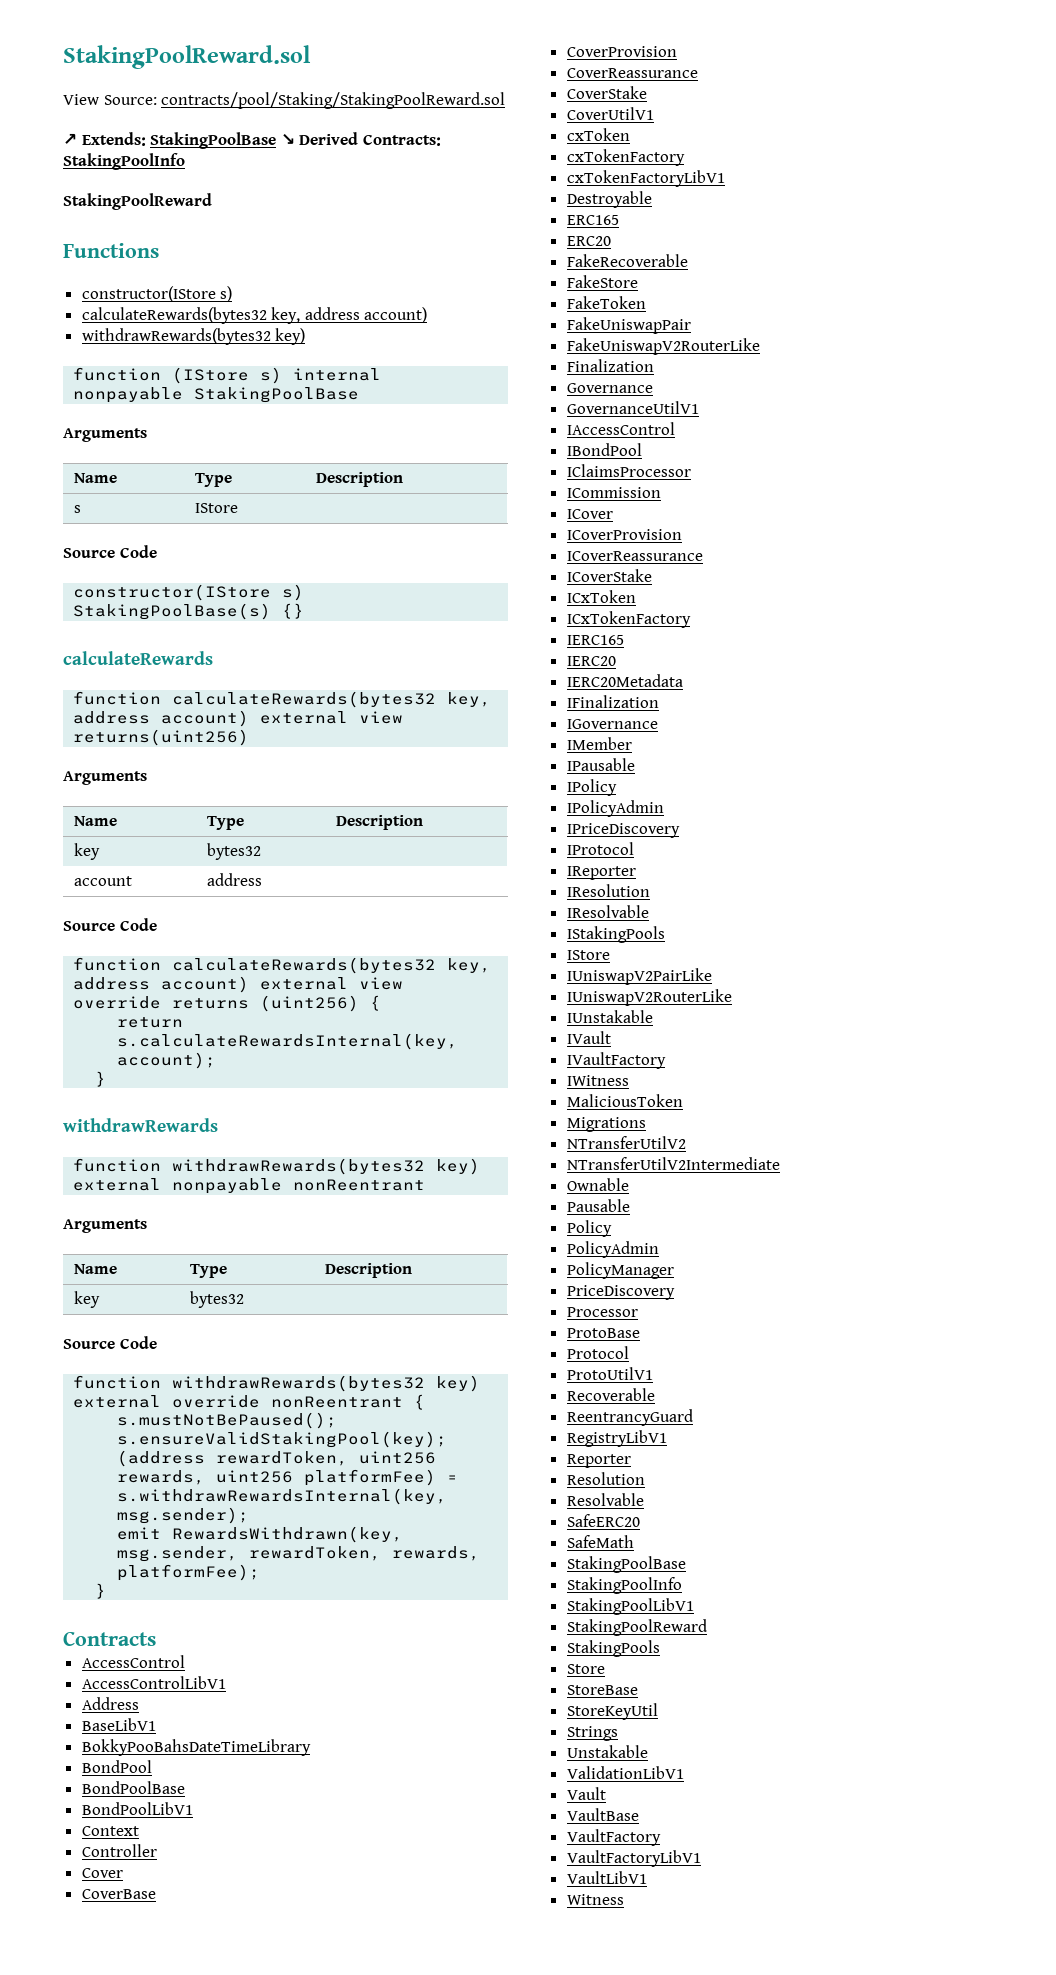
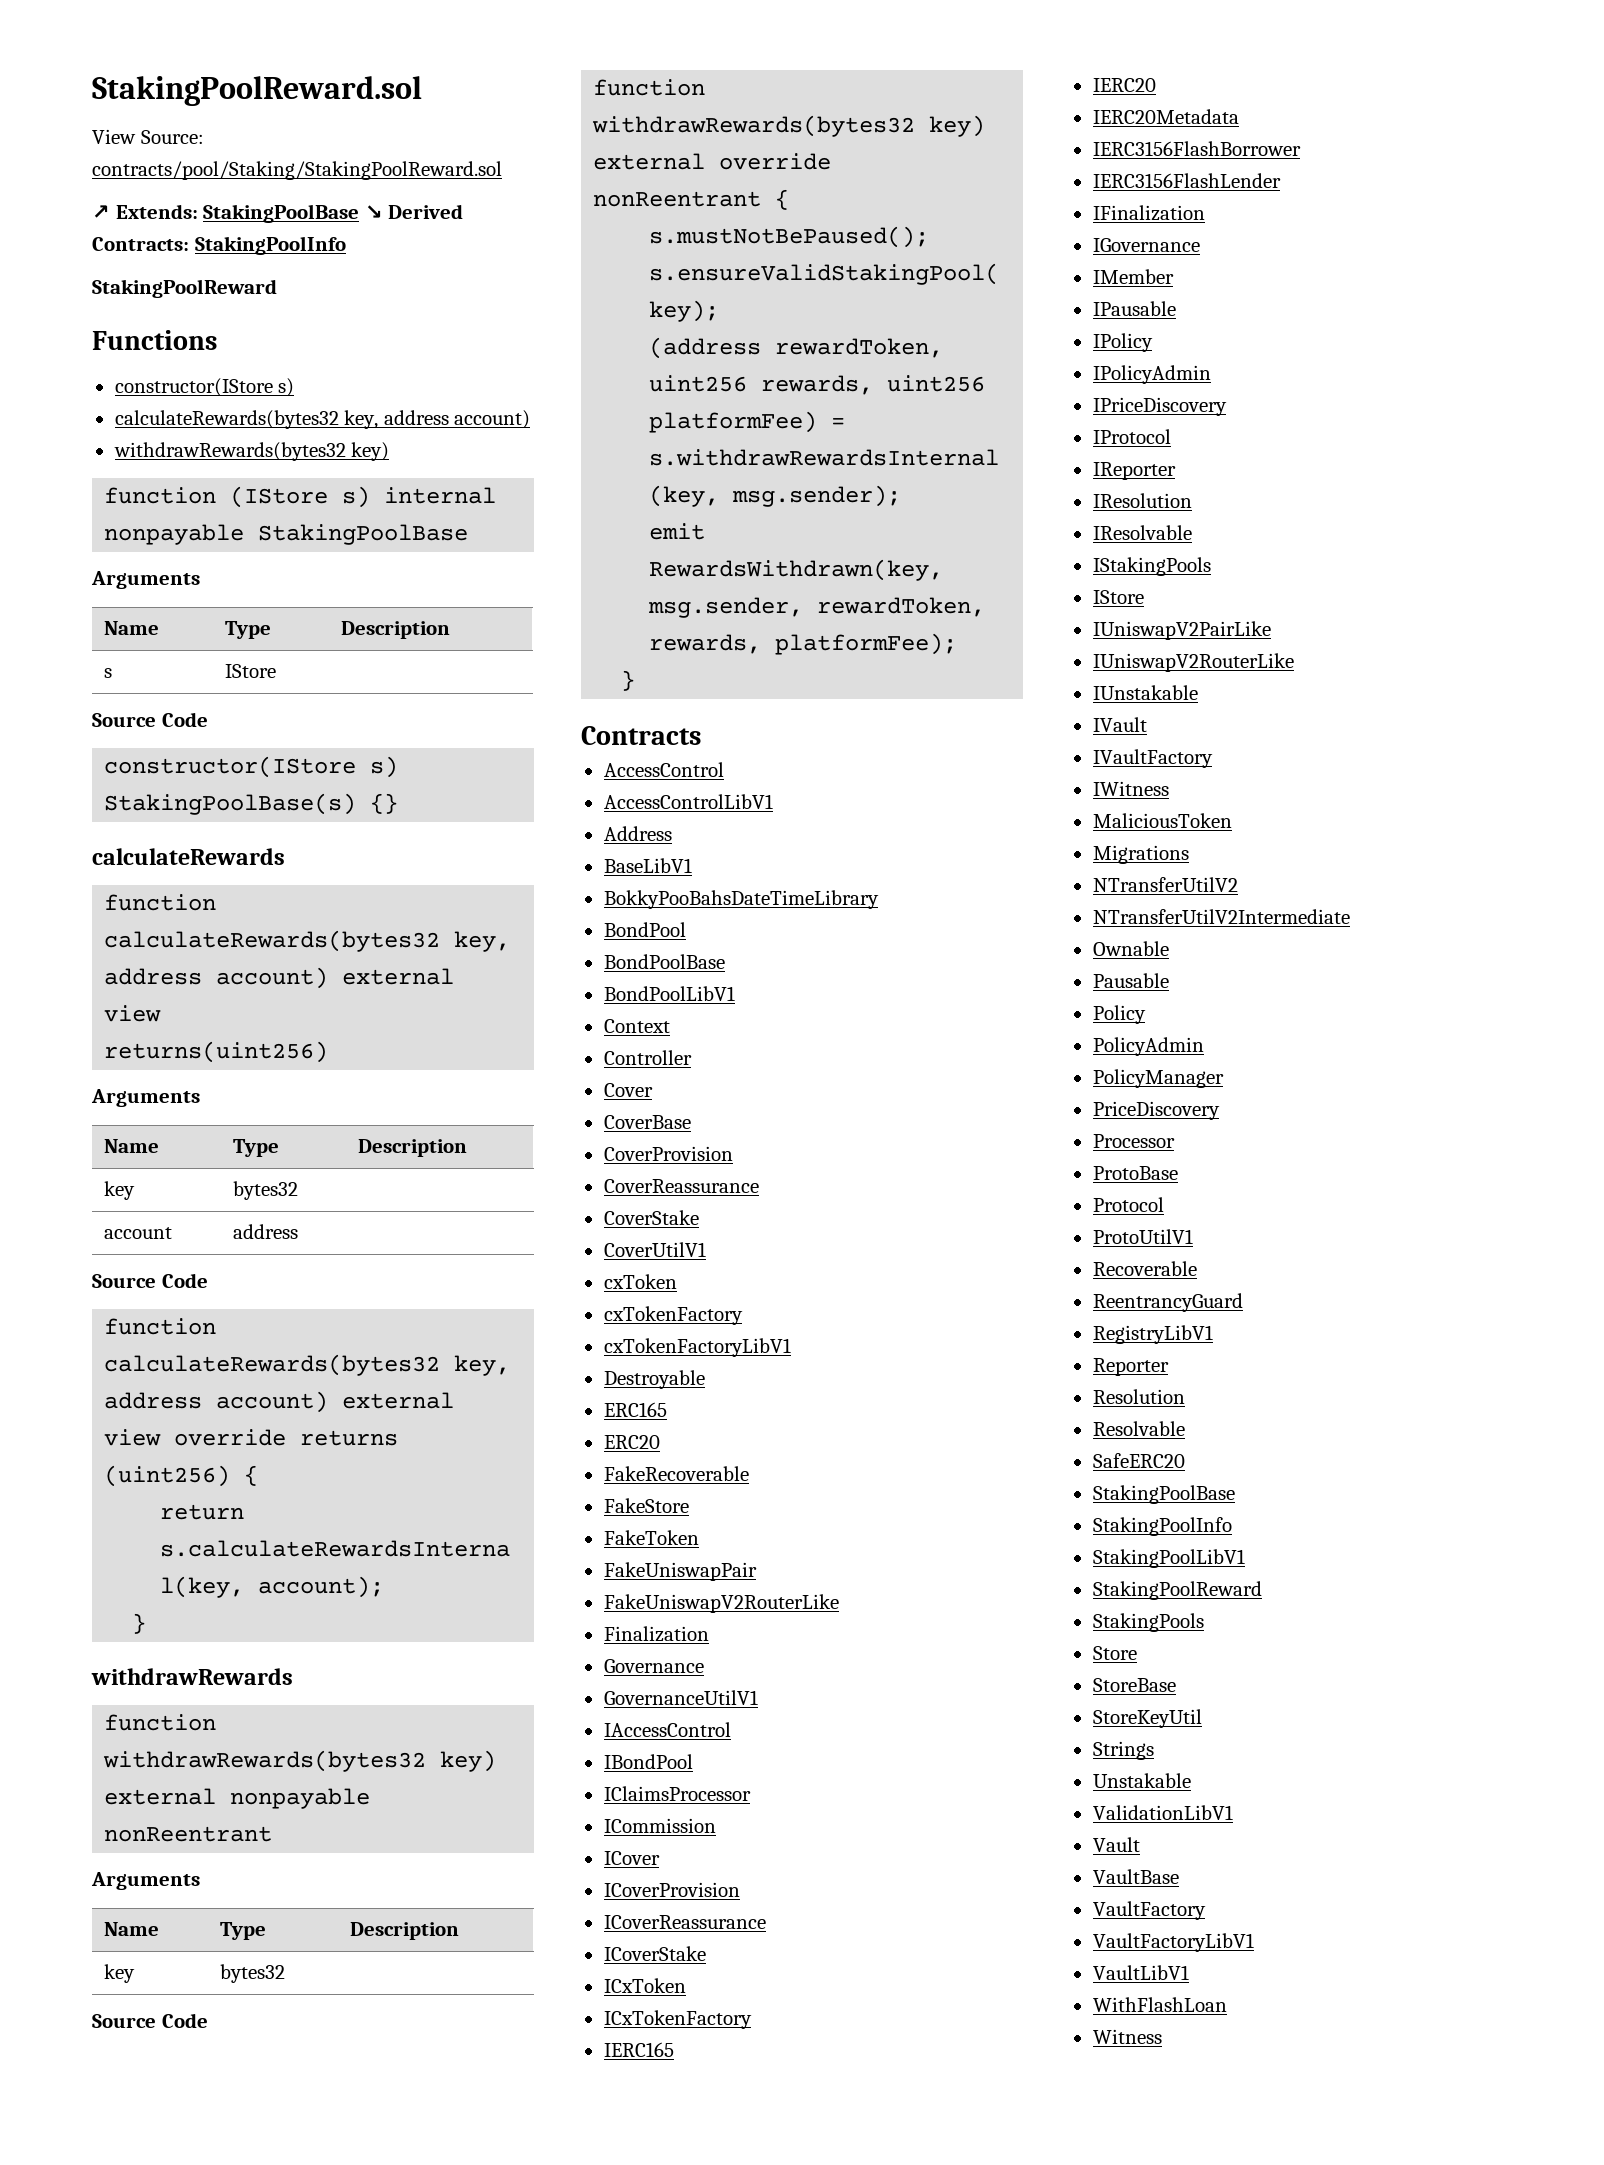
+ IERC3156FlashBorrower
+ IERC3156FlashLender
- SafeMath
+ WithFlashLoan

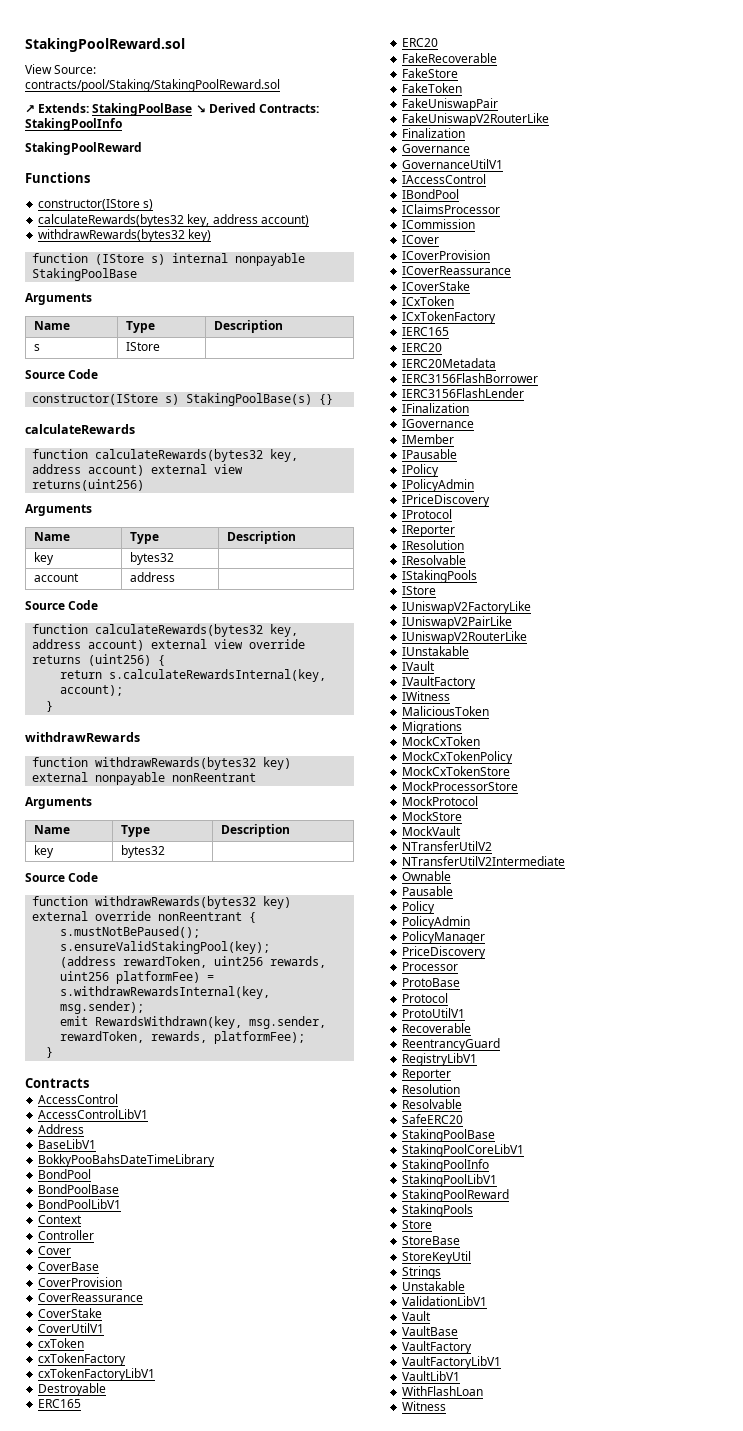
+ IUniswapV2FactoryLike
+ MockCxToken
+ MockCxTokenPolicy
+ MockCxTokenStore
+ MockProcessorStore
+ MockProtocol
+ MockStore
+ MockVault
+ StakingPoolCoreLibV1

